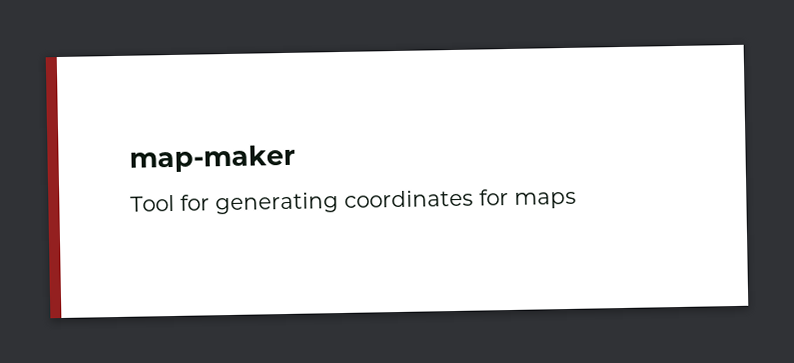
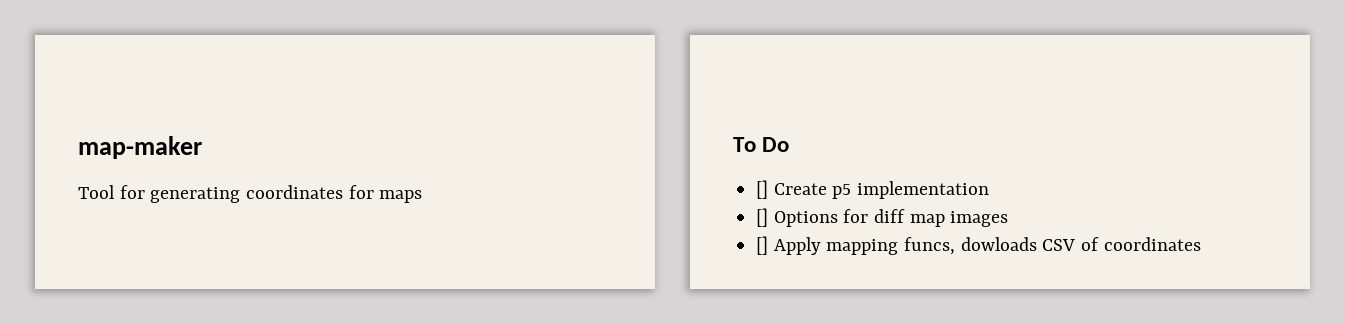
+ To Do
+ [] Create p5 implementation
+ [] Options for diff map images
+ [] Apply mapping funcs, dowloads CSV of coordinates

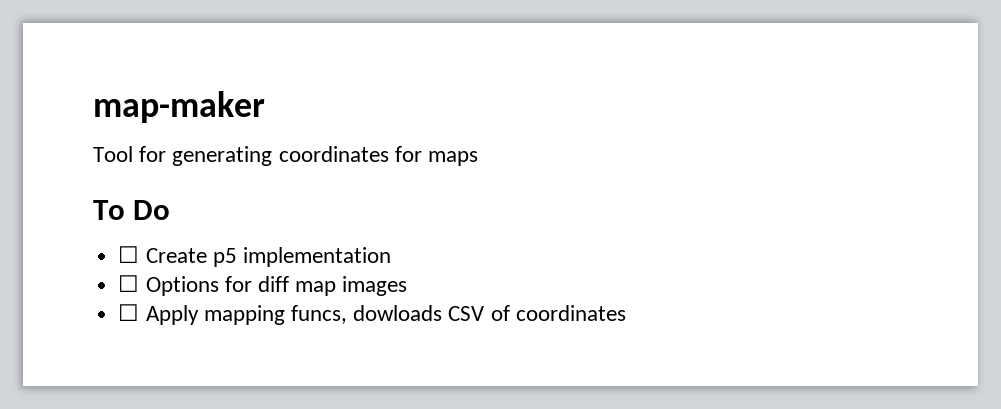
- [] Create p5 implementation
+ ☐ Create p5 implementation
- [] Options for diff map images
+ ☐ Options for diff map images
- [] Apply mapping funcs, dowloads CSV of coordinates
+ ☐ Apply mapping funcs, dowloads CSV of coordinates

